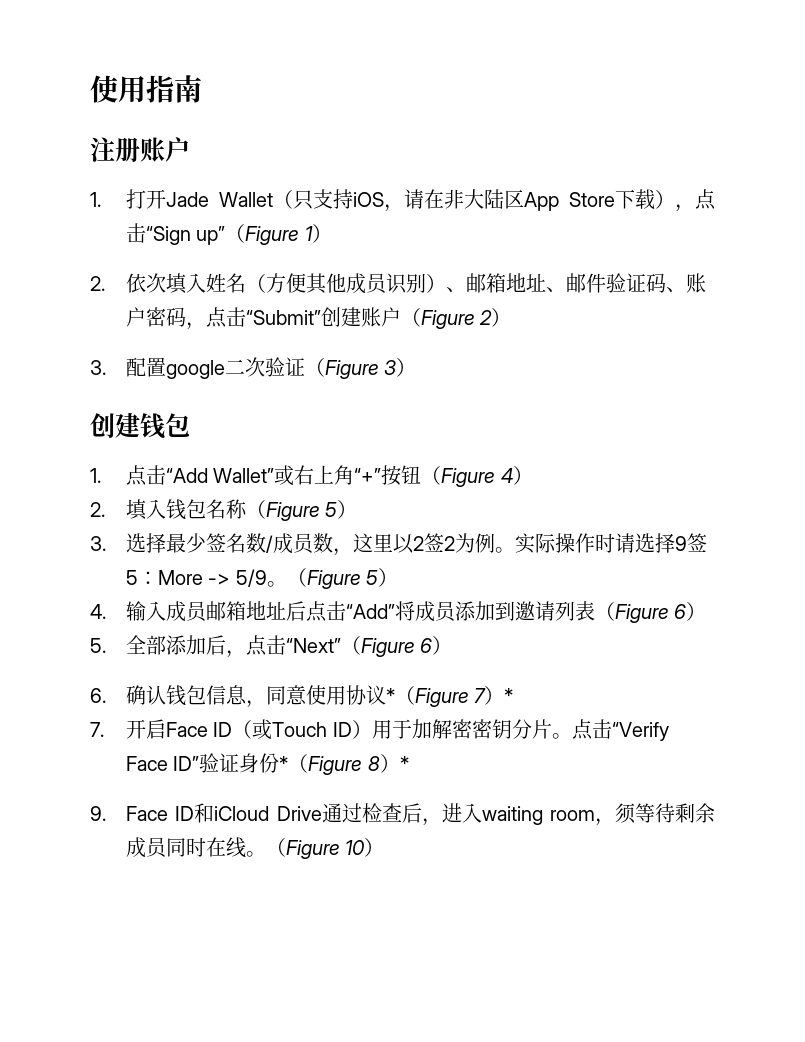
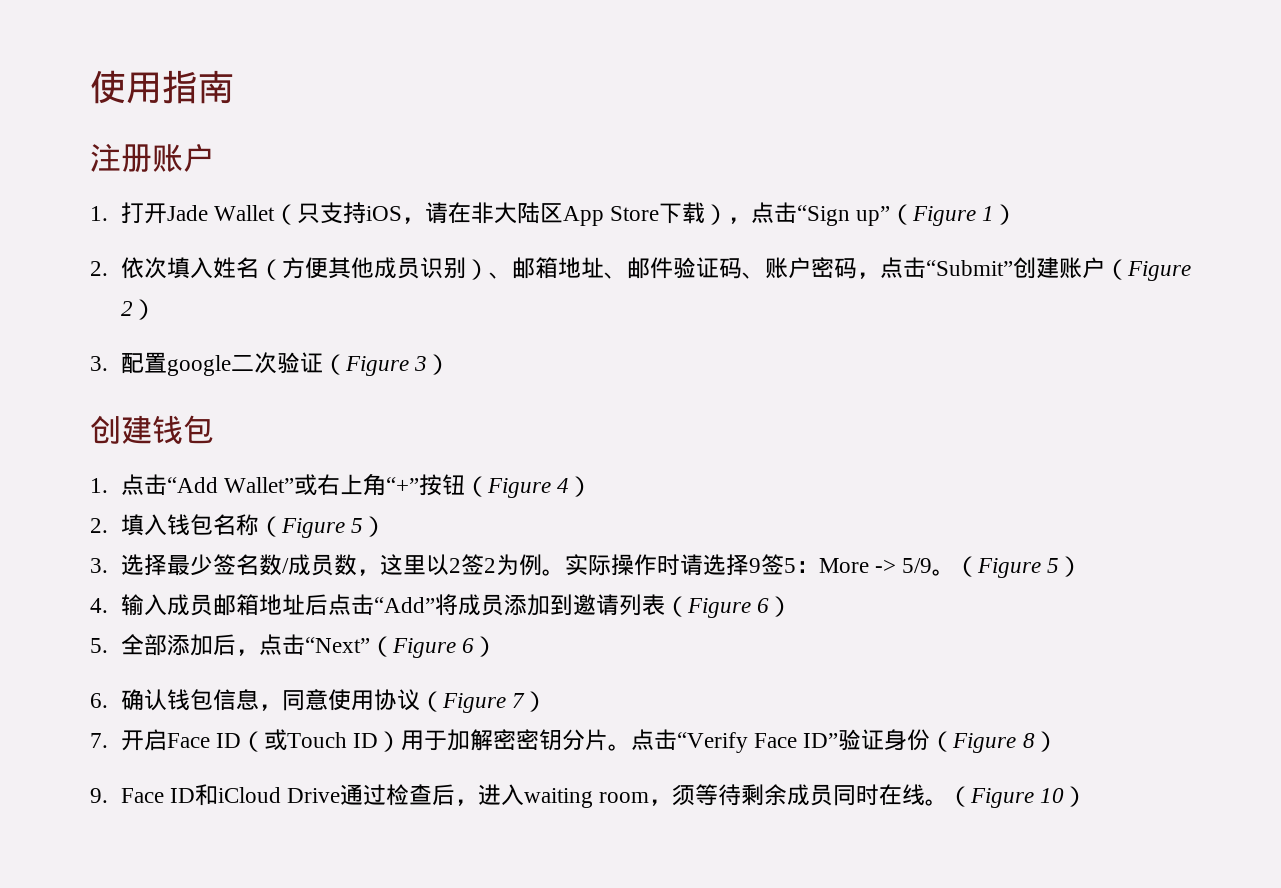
- 6.确认钱包信息，同意使用协议*（Figure 7）*
+ 6.确认钱包信息，同意使用协议（Figure 7）
- 点击“Verify Face ID”验证身份*（Figure 8）*
+ 点击“Verify Face ID”验证身份（Figure 8）

